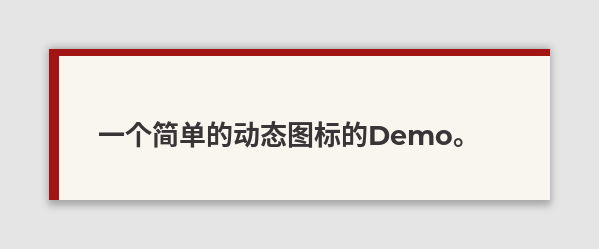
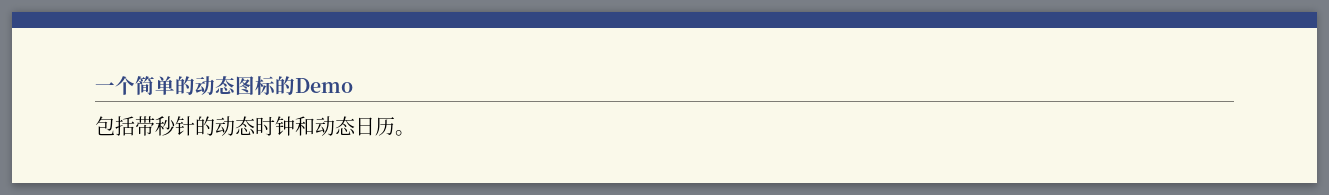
- 一个简单的动态图标的Demo。
+ 一个简单的动态图标的Demo
+ 包括带秒针的动态时钟和动态日历。

